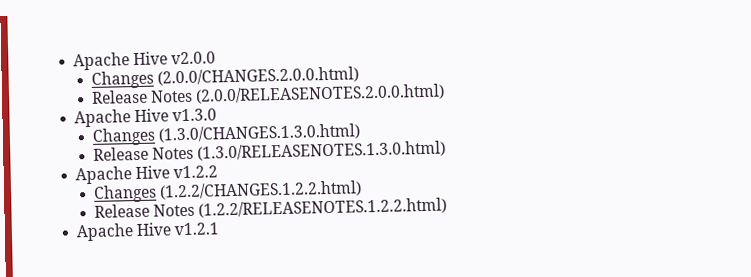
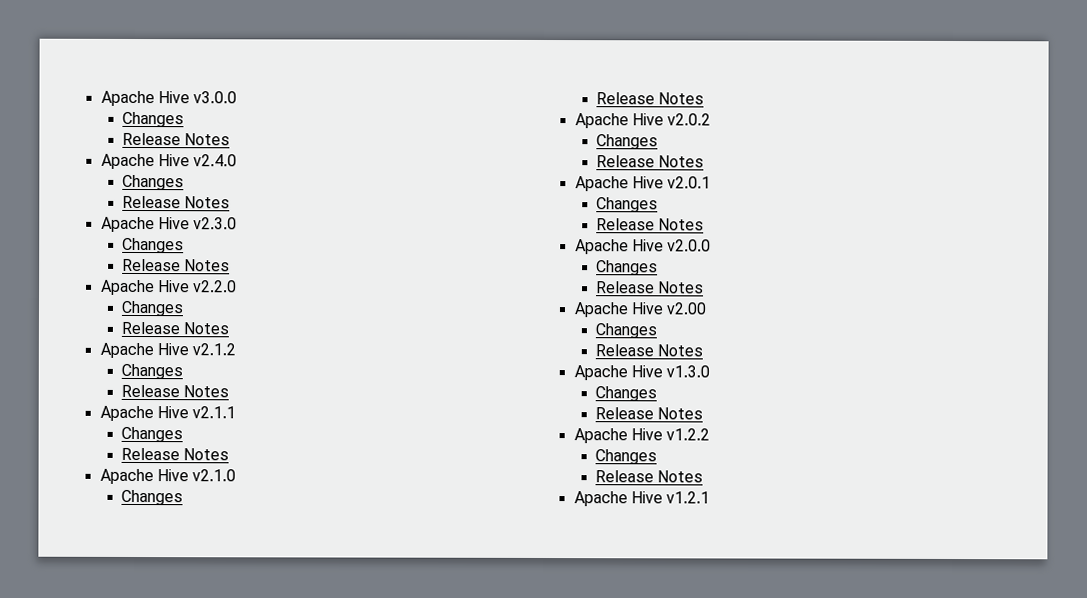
+ Apache Hive v3.0.0
+ Changes
+ Release Notes
+ Apache Hive v2.4.0
+ Changes
+ Release Notes
+ Apache Hive v2.3.0
+ Changes
+ Release Notes
+ Apache Hive v2.2.0
+ Changes
+ Release Notes
+ Apache Hive v2.1.2
+ Changes
+ Release Notes
+ Apache Hive v2.1.1
+ Changes
+ Release Notes
+ Apache Hive v2.1.0
+ Changes
+ Release Notes
+ Apache Hive v2.0.2
+ Changes
+ Release Notes
+ Apache Hive v2.0.1
+ Changes
+ Release Notes
  Apache Hive v2.0.0
- Changes (2.0.0/CHANGES.2.0.0.html)
- Release Notes (2.0.0/RELEASENOTES.2.0.0.html)
+ Changes
+ Release Notes
+ Apache Hive v2.00
+ Changes
+ Release Notes
  Apache Hive v1.3.0
- Changes (1.3.0/CHANGES.1.3.0.html)
- Release Notes (1.3.0/RELEASENOTES.1.3.0.html)
+ Changes
+ Release Notes
  Apache Hive v1.2.2
- Changes (1.2.2/CHANGES.1.2.2.html)
- Release Notes (1.2.2/RELEASENOTES.1.2.2.html)
+ Changes
+ Release Notes

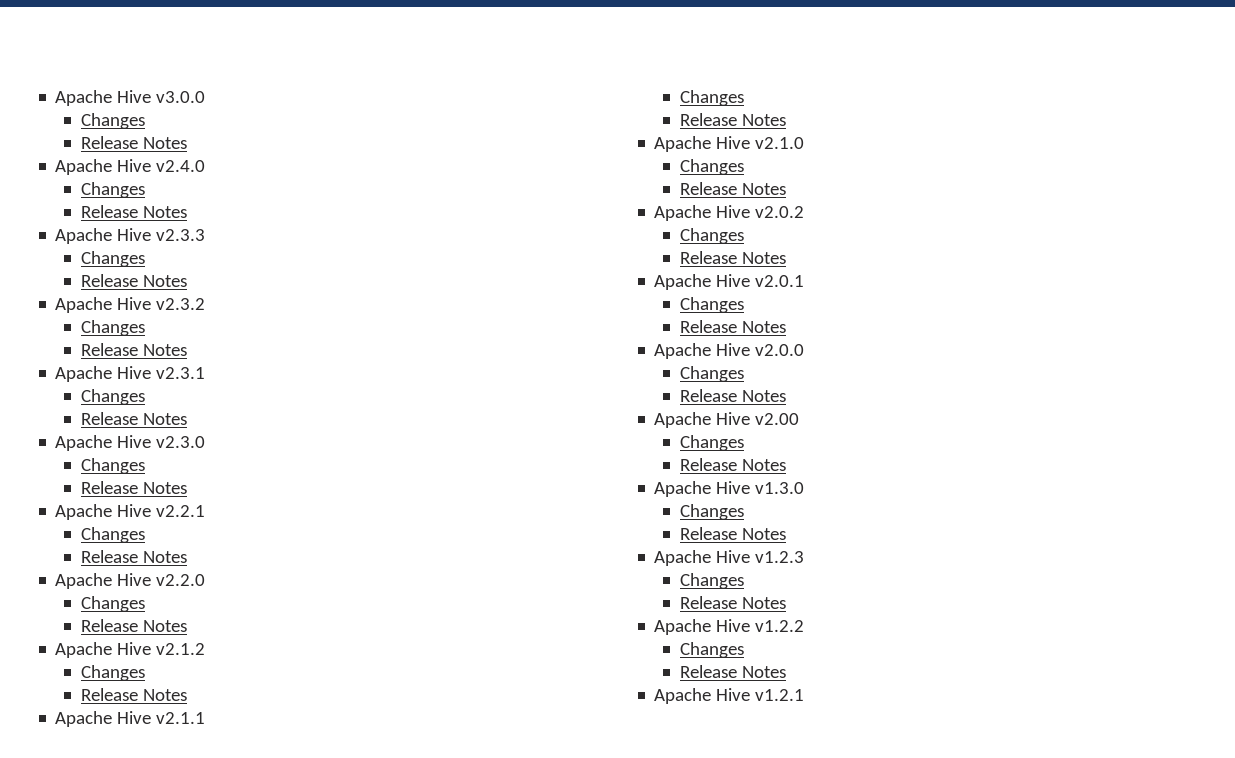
+ Apache Hive v2.3.3
+ Changes
+ Release Notes
+ Apache Hive v2.3.2
+ Changes
+ Release Notes
+ Apache Hive v2.3.1
+ Changes
+ Release Notes
+ Apache Hive v2.2.1
+ Changes
+ Release Notes
+ Apache Hive v1.2.3
+ Changes
+ Release Notes

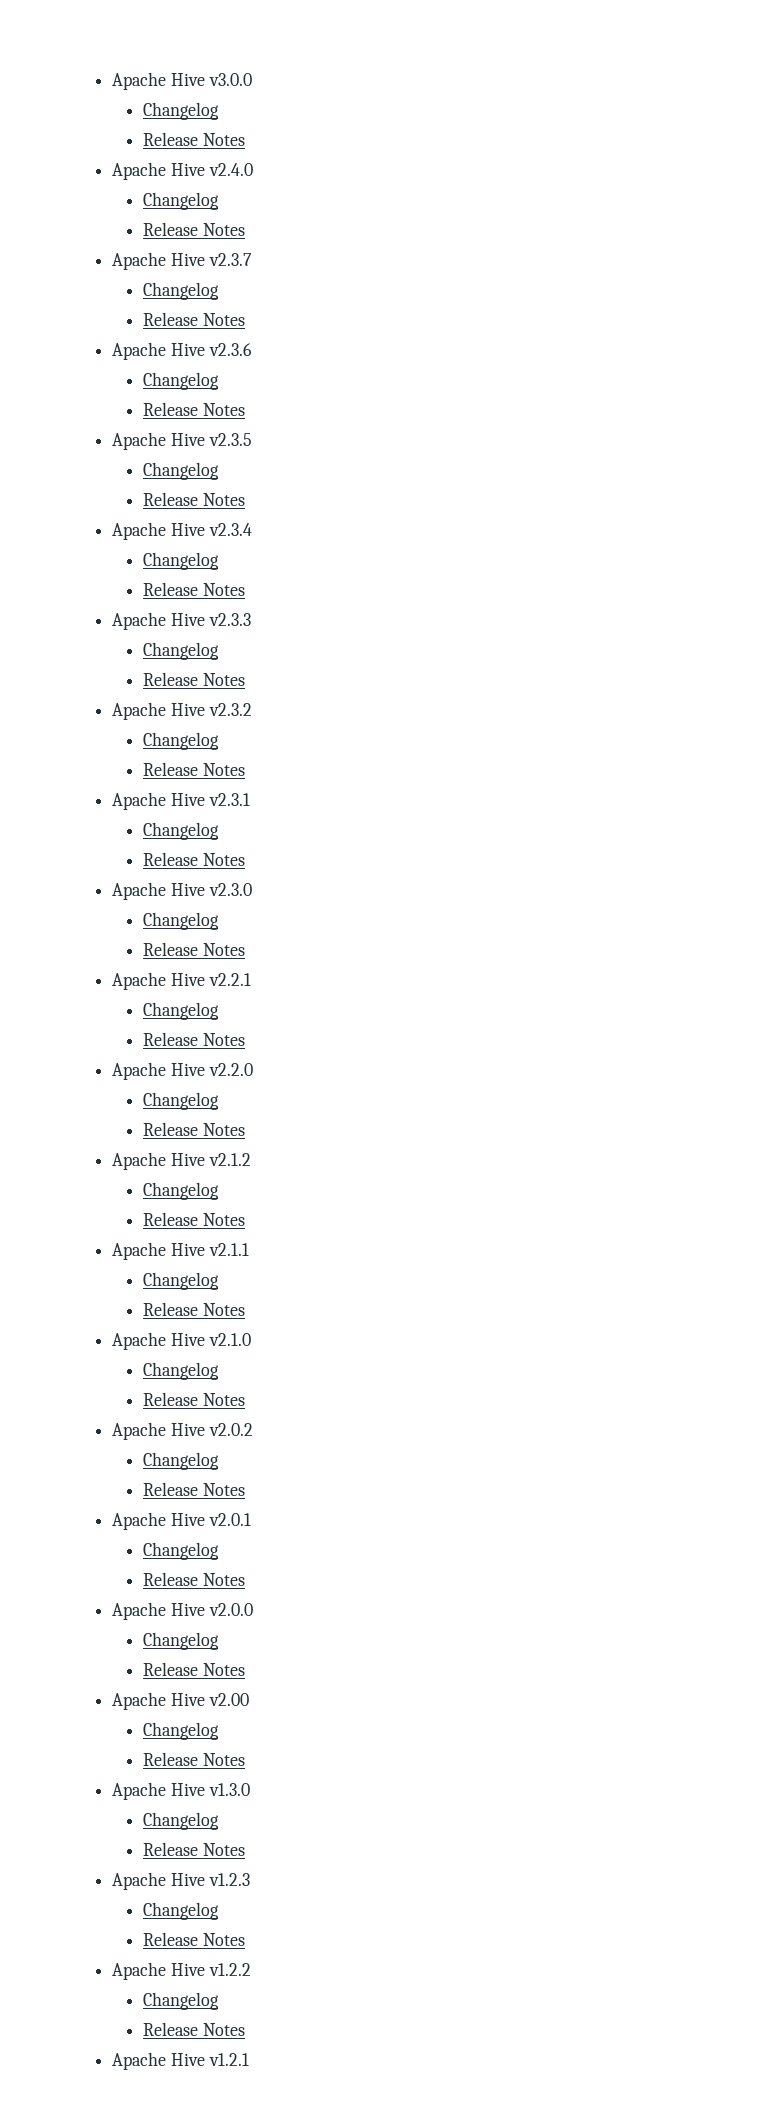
  Apache Hive v3.0.0
- Changes
+ Changelog
  Apache Hive v2.4.0
- Changes
+ Changelog
+ Release Notes
+ Apache Hive v2.3.7
+ Changelog
+ Release Notes
+ Apache Hive v2.3.6
+ Changelog
+ Release Notes
+ Apache Hive v2.3.5
+ Changelog
+ Release Notes
+ Apache Hive v2.3.4
+ Changelog
  Apache Hive v2.3.3
- Changes
+ Changelog
  Apache Hive v2.3.2
- Changes
+ Changelog
  Apache Hive v2.3.1
- Changes
+ Changelog
  Apache Hive v2.3.0
- Changes
+ Changelog
  Apache Hive v2.2.1
- Changes
+ Changelog
  Apache Hive v2.2.0
- Changes
+ Changelog
  Apache Hive v2.1.2
- Changes
+ Changelog
  Apache Hive v2.1.1
- Changes
+ Changelog
  Apache Hive v2.1.0
- Changes
+ Changelog
  Apache Hive v2.0.2
- Changes
+ Changelog
  Apache Hive v2.0.1
- Changes
+ Changelog
  Apache Hive v2.0.0
- Changes
+ Changelog
  Apache Hive v2.00
- Changes
+ Changelog
  Apache Hive v1.3.0
- Changes
+ Changelog
  Apache Hive v1.2.3
- Changes
+ Changelog
  Apache Hive v1.2.2
- Changes
+ Changelog

